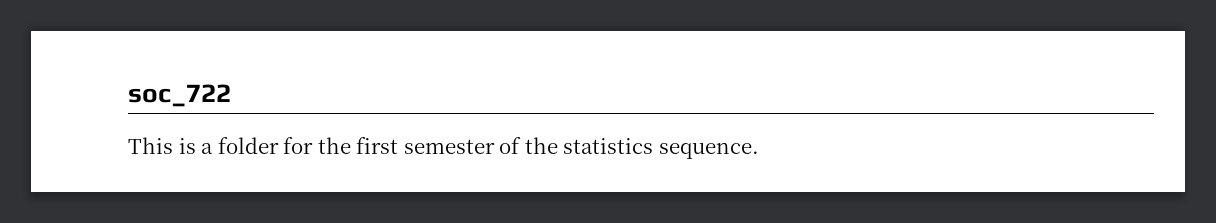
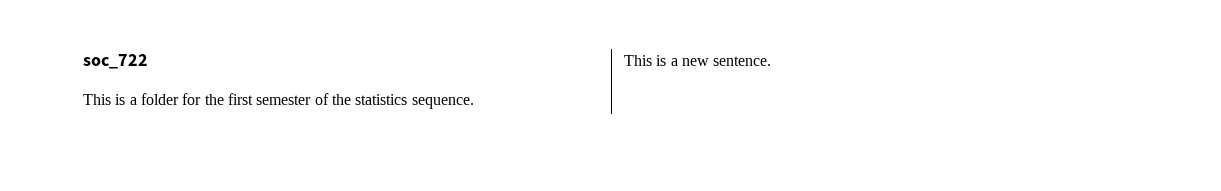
+ This is a new sentence.

